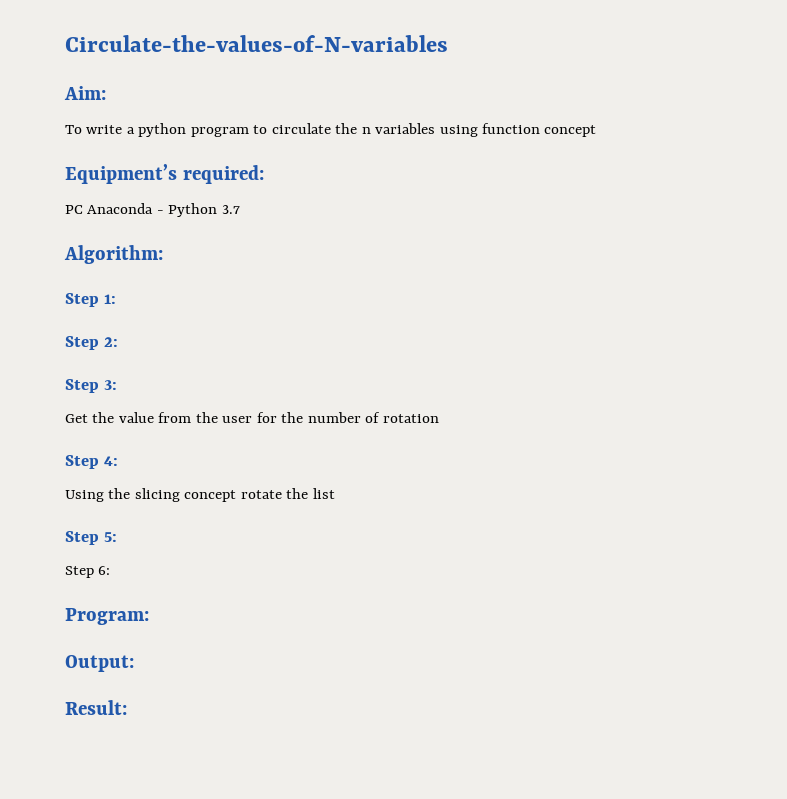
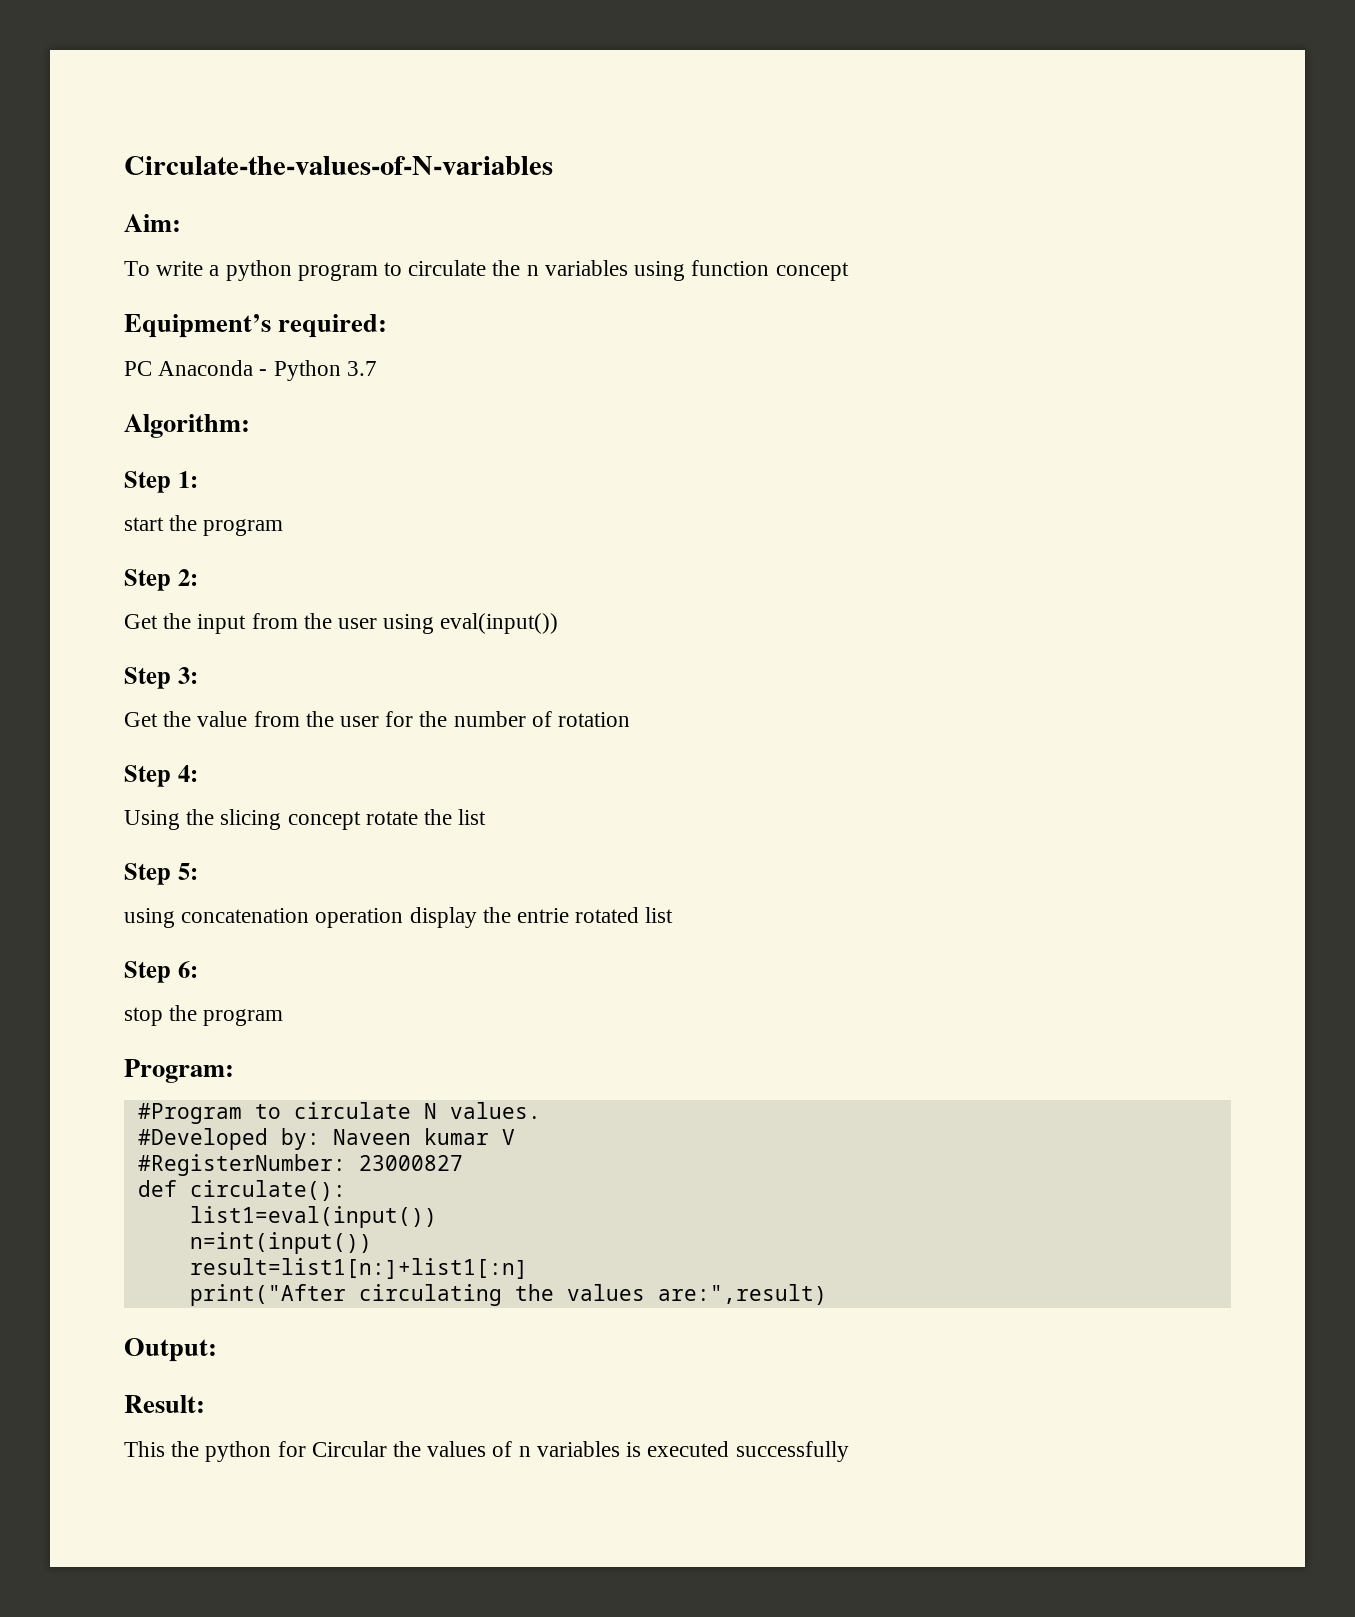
+ start the program
+ Get the input from the user using eval(input())
+ using concatenation operation display the entrie rotated list
  Step 6:
+ stop the program
  Program:
+ #Program to circulate N values.
+ #Developed by: Naveen kumar V
+ #RegisterNumber: 23000827
+ def circulate():
+ list1=eval(input())
+ n=int(input())
+ result=list1[n:]+list1[:n]
+ print("After circulating the values are:",result)
  Output:
  Result:
+ This the python for Circular the values of n variables is executed successfully

